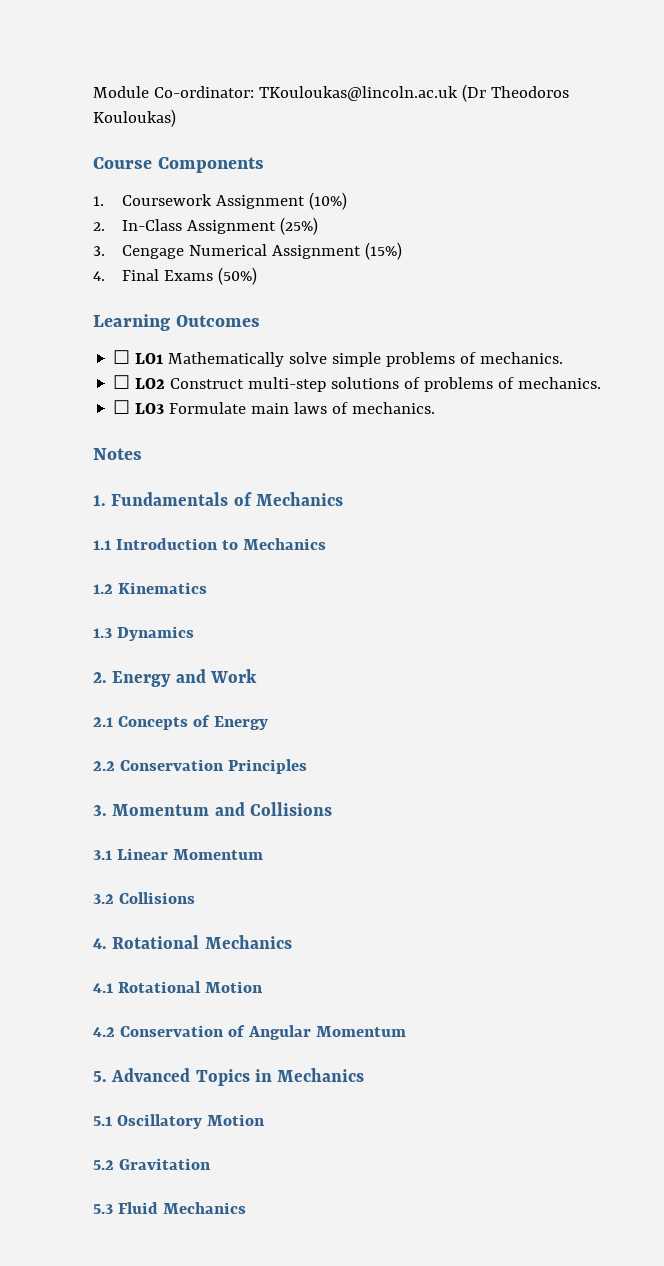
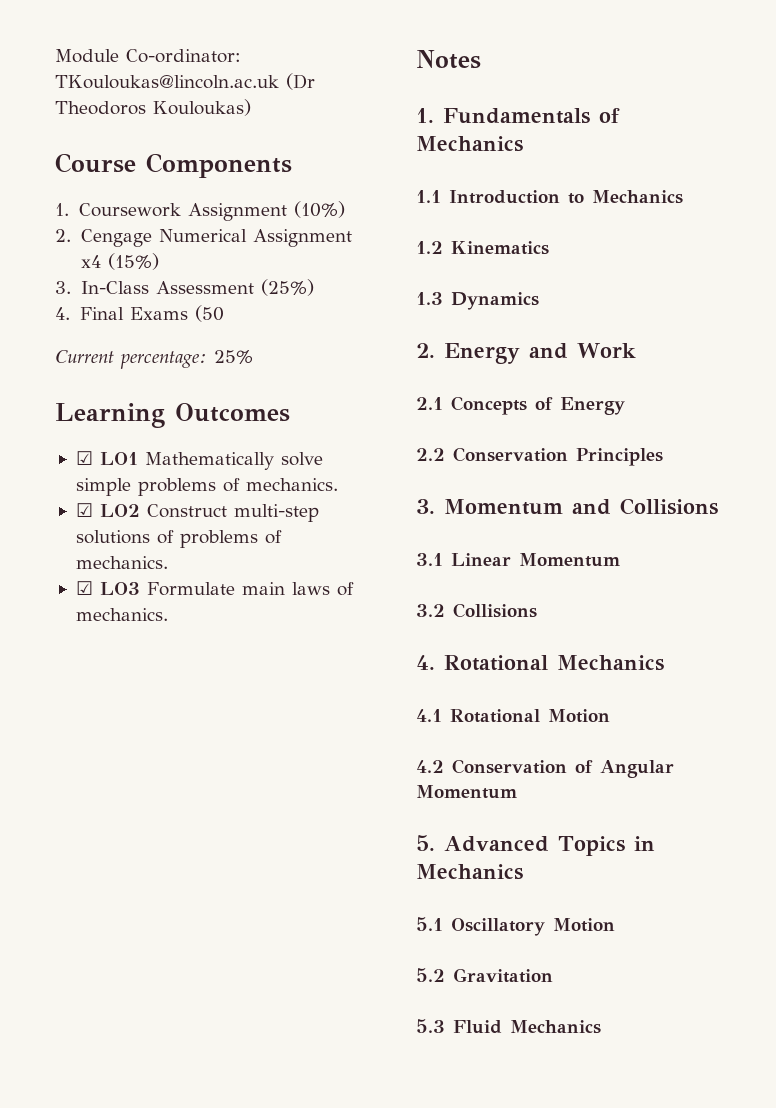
- 2. In-Class Assignment (25%)
- 3. Cengage Numerical Assignment (15%)
+ 2. Cengage Numerical Assignment x4 (15%)
+ 3. In-Class Assessment (25%)
- 4. Final Exams (50%)
+ 4. Final Exams (50
+ Current percentage: 25%
- ☐ LO1 Mathematically solve simple problems of mechanics.
+ ☑ LO1 Mathematically solve simple problems of mechanics.
- ☐ LO2 Construct multi-step solutions of problems of mechanics.
+ ☑ LO2 Construct multi-step solutions of problems of mechanics.
- ☐ LO3 Formulate main laws of mechanics.
+ ☑ LO3 Formulate main laws of mechanics.

